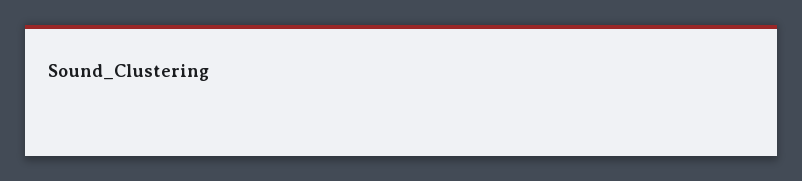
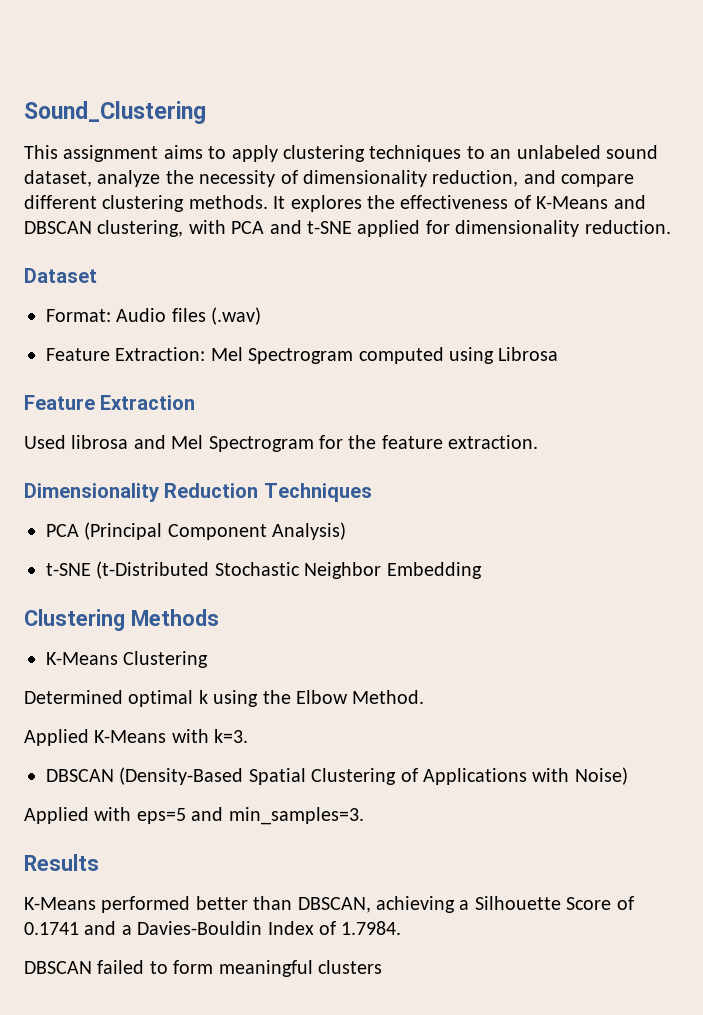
+ This assignment aims to apply clustering techniques to an unlabeled sound dataset, analyze the necessity of dimensionality reduction, and compare different clustering methods. It explores the effectiveness of K-Means and DBSCAN clustering, with PCA and t-SNE applied for dimensionality reduction.
+ Dataset
+ Format: Audio files (.wav)
+ Feature Extraction: Mel Spectrogram computed using Librosa
+ Feature Extraction
+ Used librosa and Mel Spectrogram for the feature extraction.
+ Dimensionality Reduction Techniques
+ PCA (Principal Component Analysis)
+ t-SNE (t-Distributed Stochastic Neighbor Embedding
+ Clustering Methods
+ K-Means Clustering
+ Determined optimal k using the Elbow Method.
+ Applied K-Means with k=3.
+ DBSCAN (Density-Based Spatial Clustering of Applications with Noise)
+ Applied with eps=5 and min_samples=3.
+ Results
+ K-Means performed better than DBSCAN, achieving a Silhouette Score of 0.1741 and a Davies-Bouldin Index of 1.7984.
+ DBSCAN failed to form meaningful clusters

